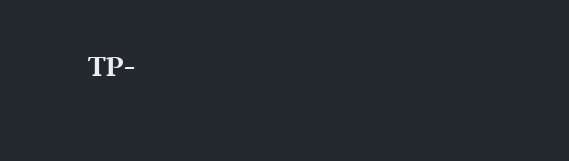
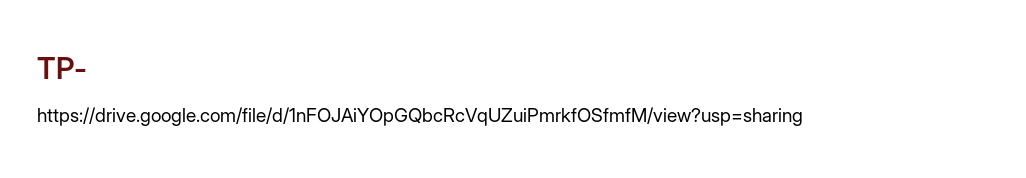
+ https://drive.google.com/file/d/1nFOJAiYOpGQbcRcVqUZuiPmrkfOSfmfM/view?usp=sharing

